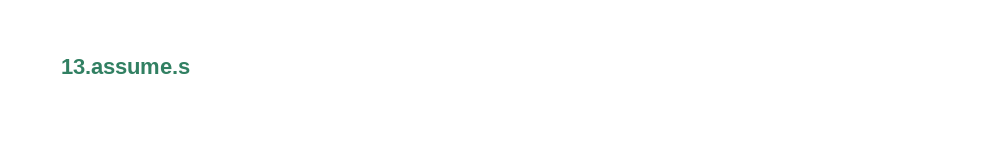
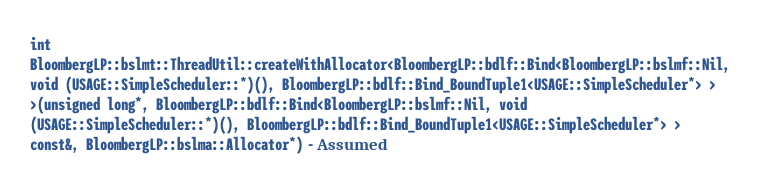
- 13.assume.s
+ int BloombergLP::bslmt::ThreadUtil::createWithAllocator<BloombergLP::bdlf::Bind<BloombergLP::bslmf::Nil, void (USAGE::SimpleScheduler::*)(), BloombergLP::bdlf::Bind_BoundTuple1<USAGE::SimpleScheduler*> > >(unsigned long*, BloombergLP::bdlf::Bind<BloombergLP::bslmf::Nil, void (USAGE::SimpleScheduler::*)(), BloombergLP::bdlf::Bind_BoundTuple1<USAGE::SimpleScheduler*> > const&, BloombergLP::bslma::Allocator*) - Assumed

